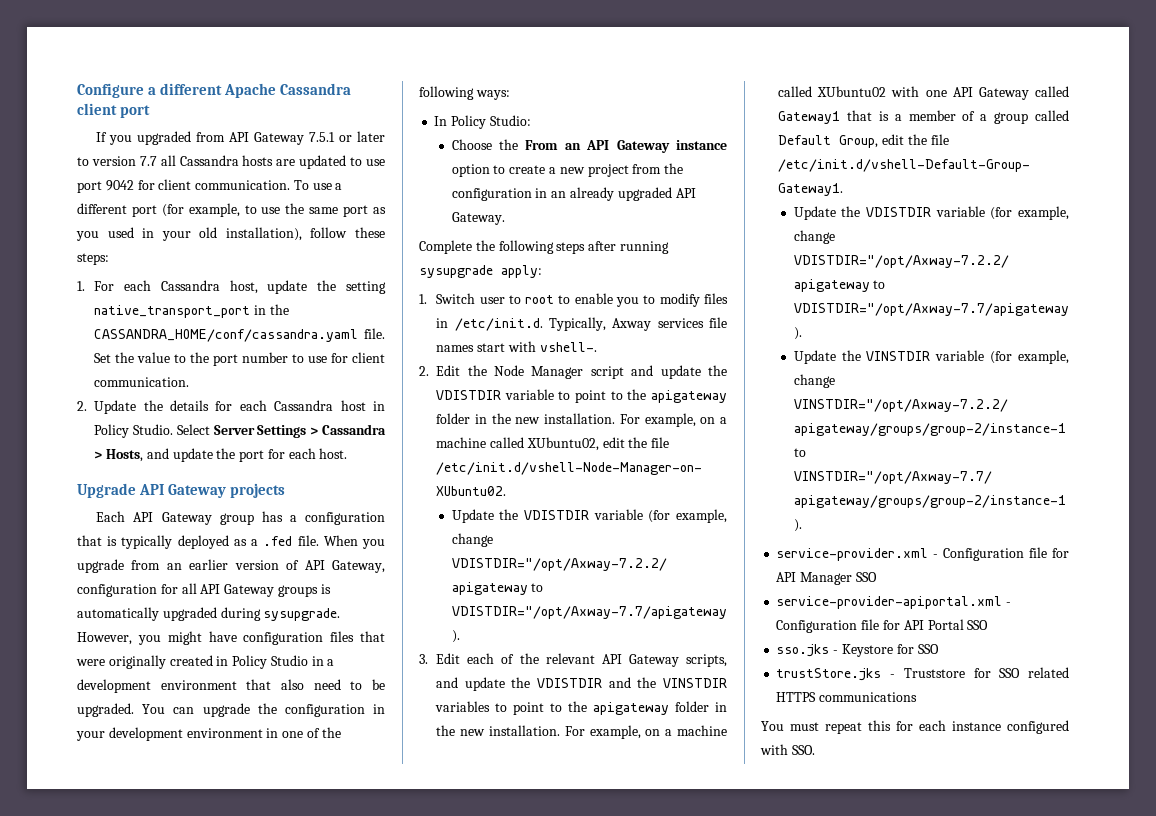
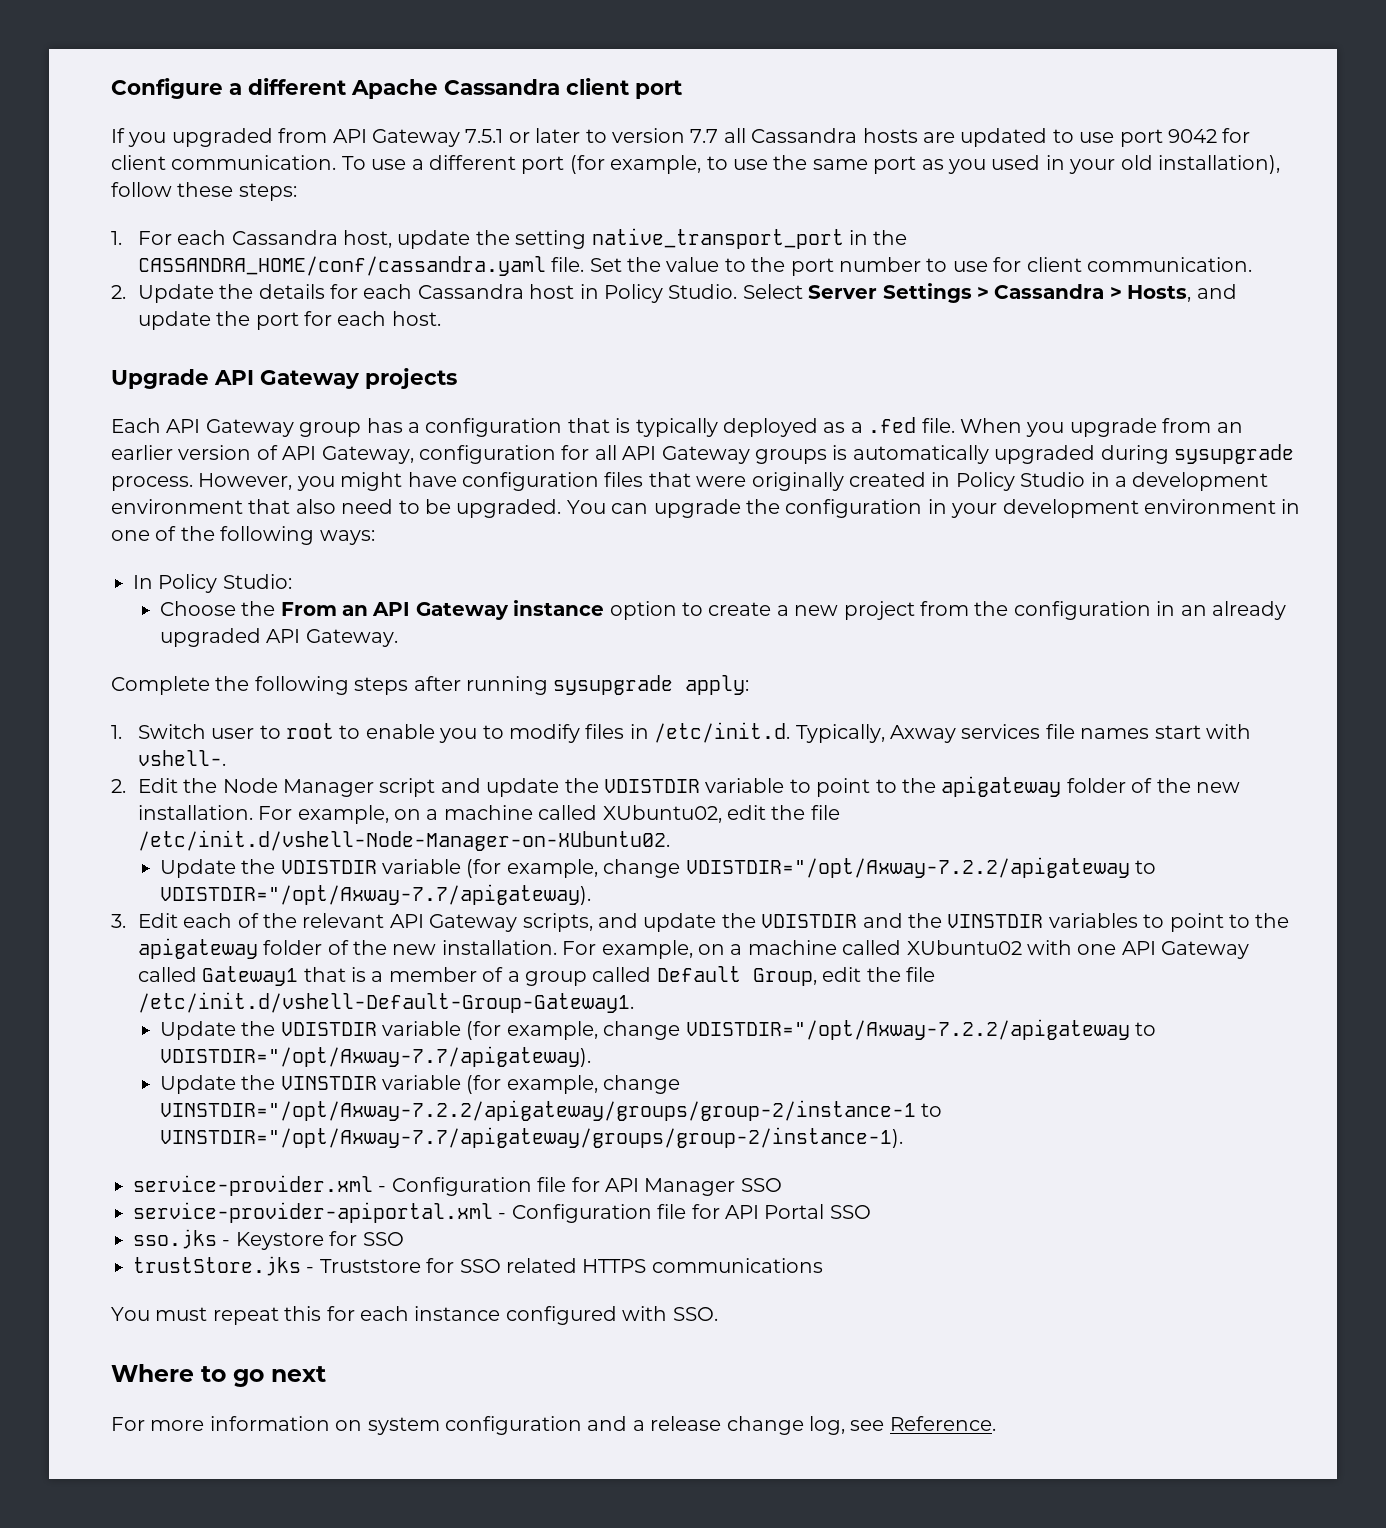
- When you upgrade from an earlier version of API Gateway, configuration for all API Gateway groups is automatically upgraded during sysupgrade.
+ When you upgrade from an earlier version of API Gateway, configuration for all API Gateway groups is automatically upgraded during sysupgrade process.
- 2. Edit the Node Manager script and update the VDISTDIR variable to point to the apigateway folder in the new installation.
+ 2. Edit the Node Manager script and update the VDISTDIR variable to point to the apigateway folder of the new installation.
- 3. Edit each of the relevant API Gateway scripts, and update the VDISTDIR and the VINSTDIR variables to point to the apigateway folder in the new installation.
+ 3. Edit each of the relevant API Gateway scripts, and update the VDISTDIR and the VINSTDIR variables to point to the apigateway folder of the new installation.
+ Where to go next
+ For more information on system configuration and a release change log, see Reference.

